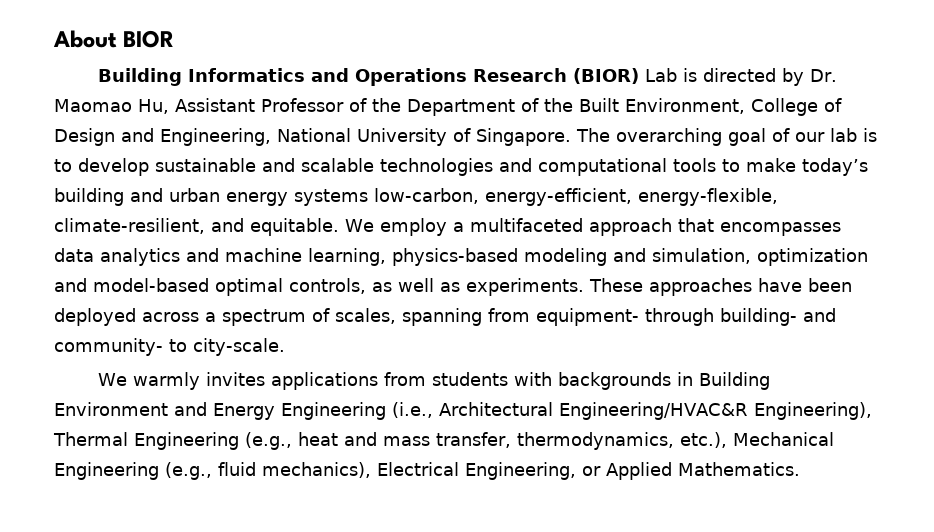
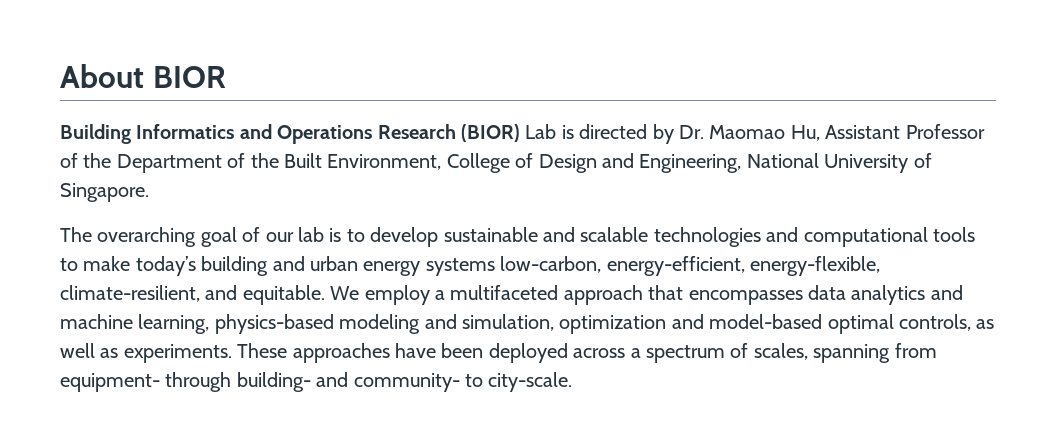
- Building Informatics and Operations Research (BIOR) Lab is directed by Dr. Maomao Hu, Assistant Professor of the Department of the Built Environment, College of Design and Engineering, National University of Singapore. The overarching goal of our lab is to develop sustainable and scalable technologies and computational tools to make today’s building and urban energy systems low-carbon, energy-efficient, energy-flexible, climate-resilient, and equitable.
+ Building Informatics and Operations Research (BIOR) Lab is directed by Dr. Maomao Hu, Assistant Professor of the Department of the Built Environment, College of Design and Engineering, National University of Singapore.
+ The overarching goal of our lab is to develop sustainable and scalable technologies and computational tools to make today’s building and urban energy systems low-carbon, energy-efficient, energy-flexible, climate-resilient, and equitable.
- We warmly invites applications from students with backgrounds in Building Environment and Energy Engineering (i.e., Architectural Engineering/HVAC&R Engineering), Thermal Engineering (e.g., heat and mass transfer, thermodynamics, etc.), Mechanical Engineering (e.g., fluid mechanics), Electrical Engineering, or Applied Mathematics.

